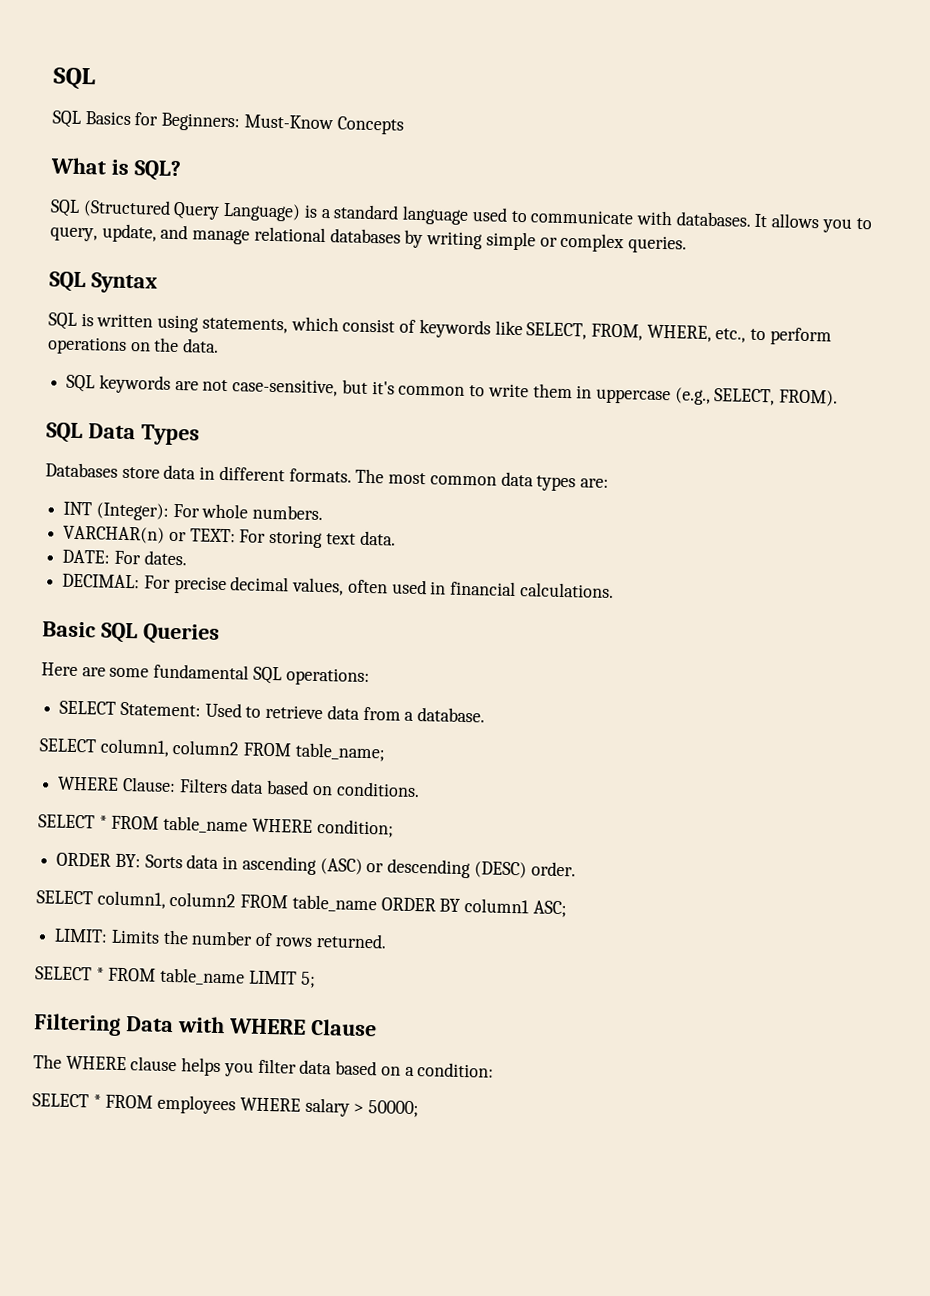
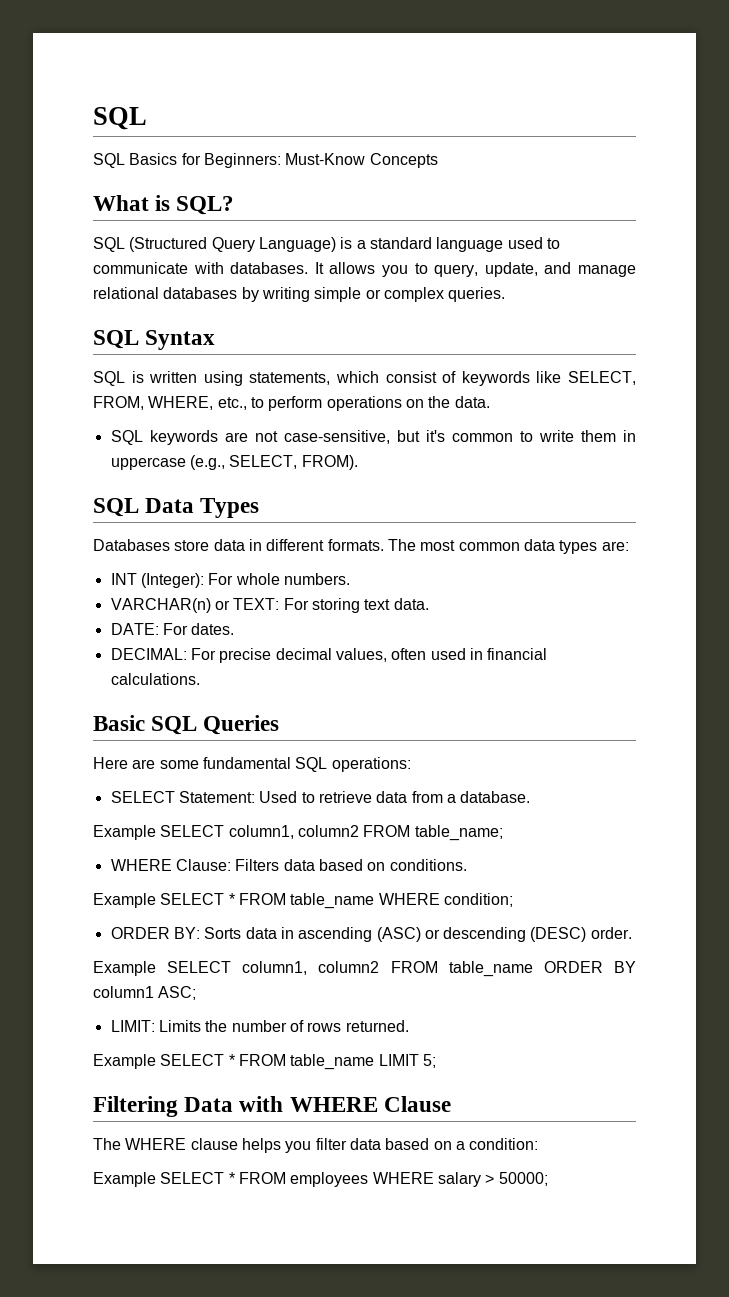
- SELECT column1, column2 FROM table_name;
+ Example SELECT column1, column2 FROM table_name;
- SELECT * FROM table_name WHERE condition;
+ Example SELECT * FROM table_name WHERE condition;
- SELECT column1, column2 FROM table_name ORDER BY column1 ASC;
+ Example SELECT column1, column2 FROM table_name ORDER BY column1 ASC;
- SELECT * FROM table_name LIMIT 5;
+ Example SELECT * FROM table_name LIMIT 5;
- SELECT * FROM employees WHERE salary > 50000;
+ Example SELECT * FROM employees WHERE salary > 50000;

